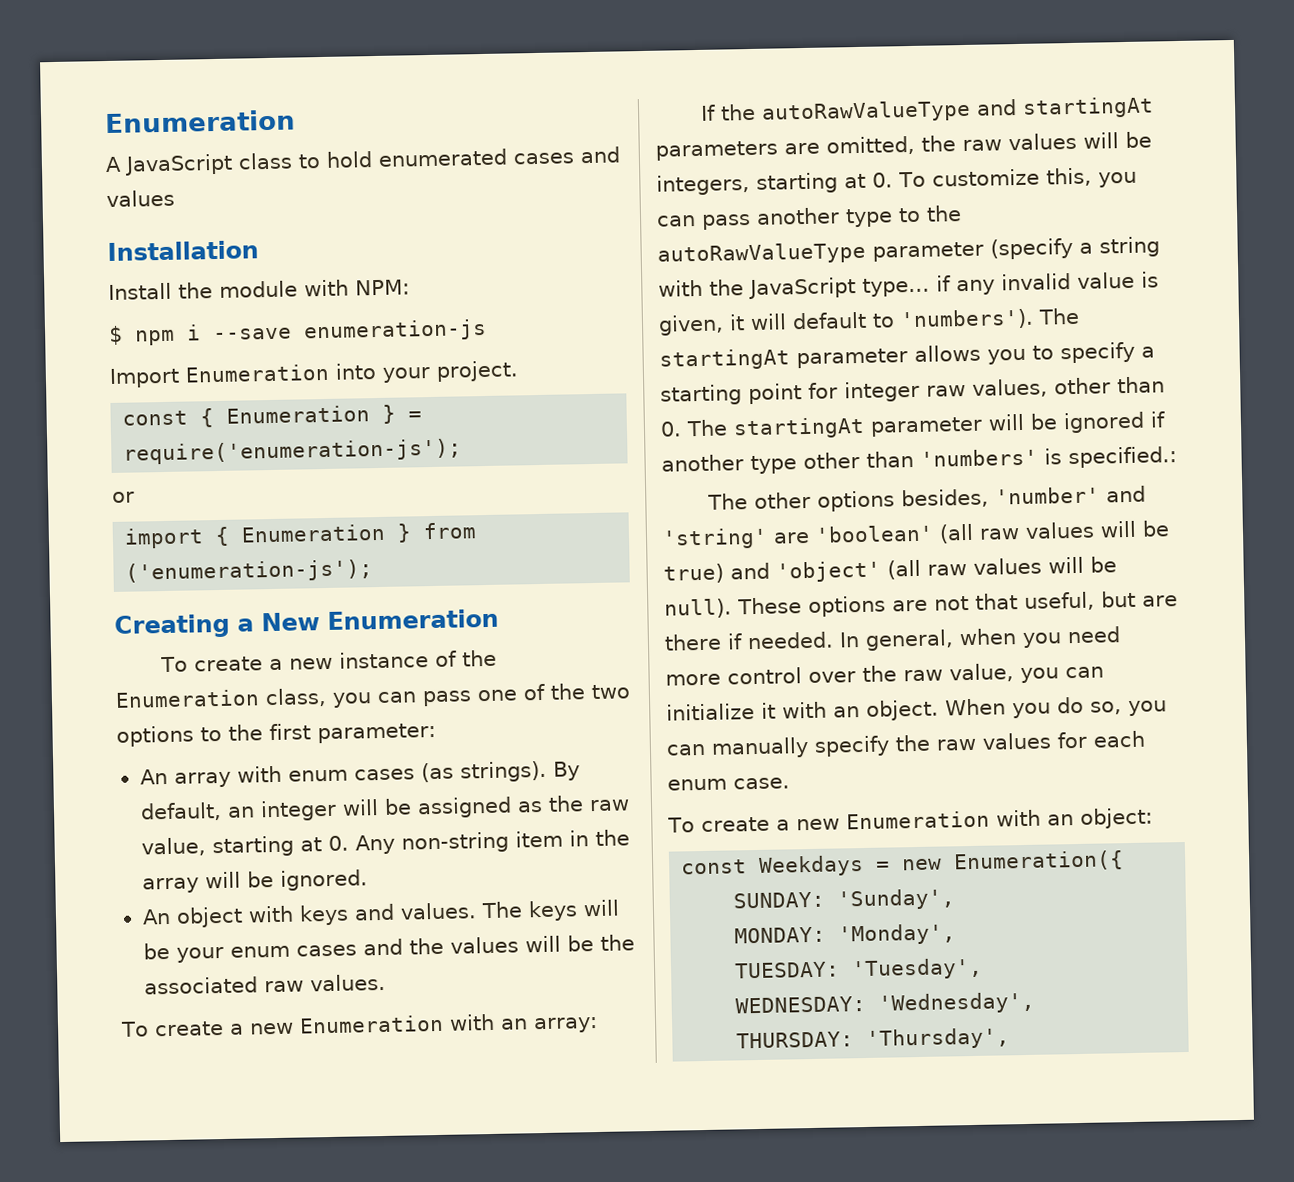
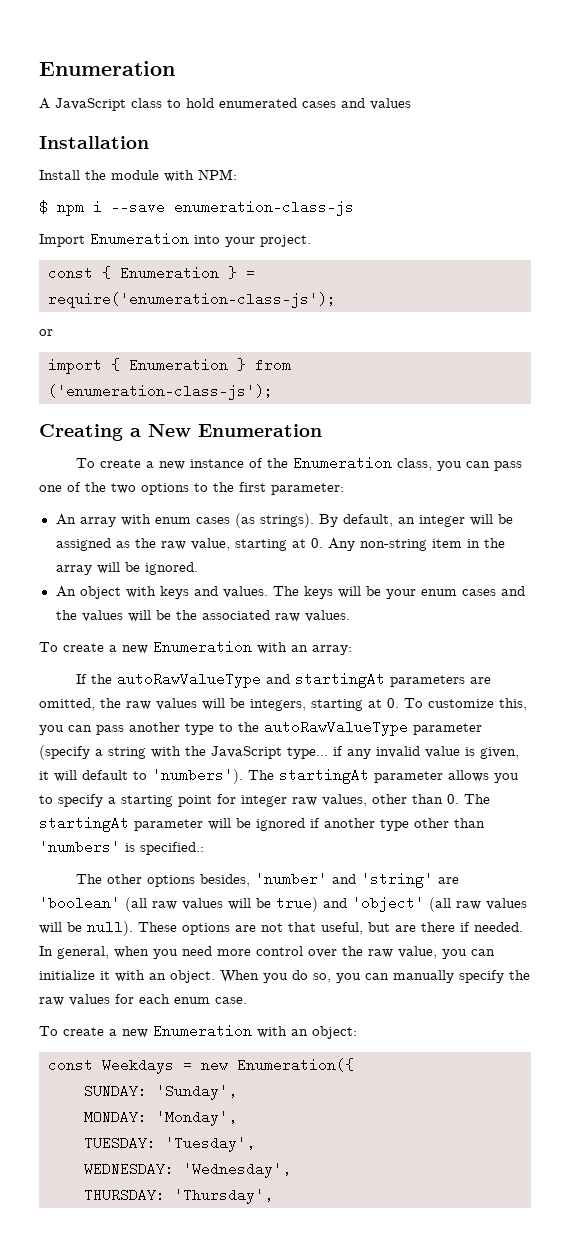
- $ npm i --save enumeration-js
+ $ npm i --save enumeration-class-js
- const { Enumeration } = require('enumeration-js');
+ const { Enumeration } = require('enumeration-class-js');
- import { Enumeration } from ('enumeration-js');
+ import { Enumeration } from ('enumeration-class-js');

